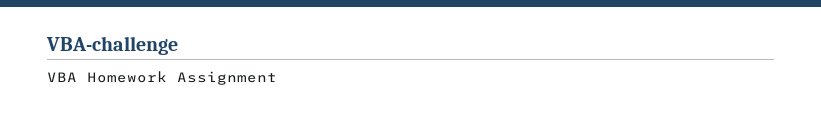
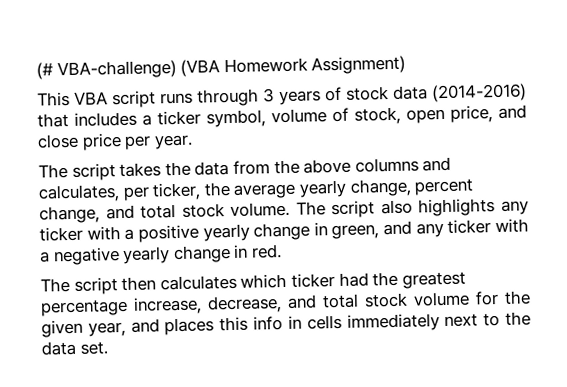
- VBA-challenge
- VBA Homework Assignment
+ (# VBA-challenge) (VBA Homework Assignment)
+ This VBA script runs through 3 years of stock data (2014-2016) that includes a ticker symbol, volume of stock, open price, and close price per year.
+ The script takes the data from the above columns and calculates, per ticker, the average yearly change, percent change, and total stock volume. The script also highlights any ticker with a positive yearly change in green, and any ticker with a negative yearly change in red.
+ The script then calculates which ticker had the greatest percentage increase, decrease, and total stock volume for the given year, and places this info in cells immediately next to the data set.

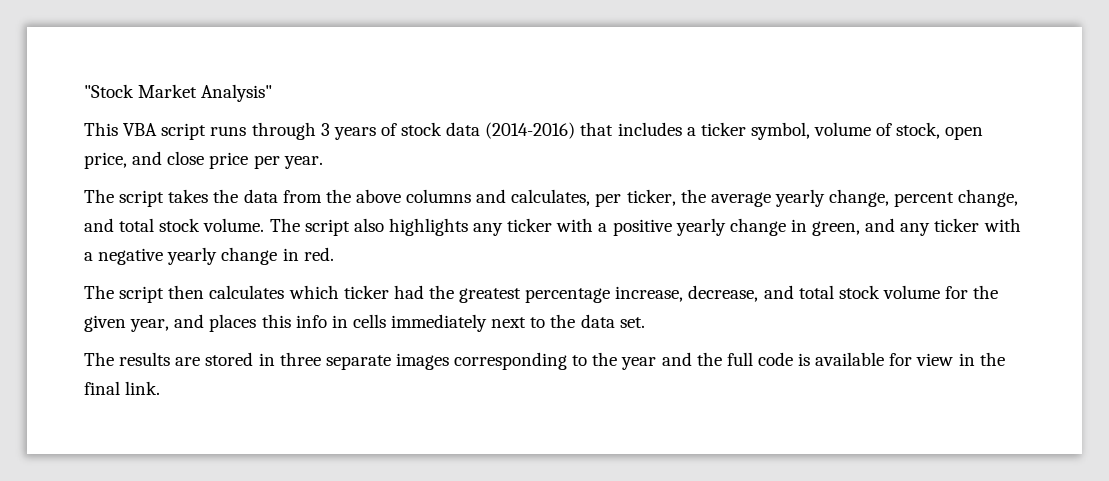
- (# VBA-challenge) (VBA Homework Assignment)
+ "Stock Market Analysis"
+ The results are stored in three separate images corresponding to the year and the full code is available for view in the final link.

